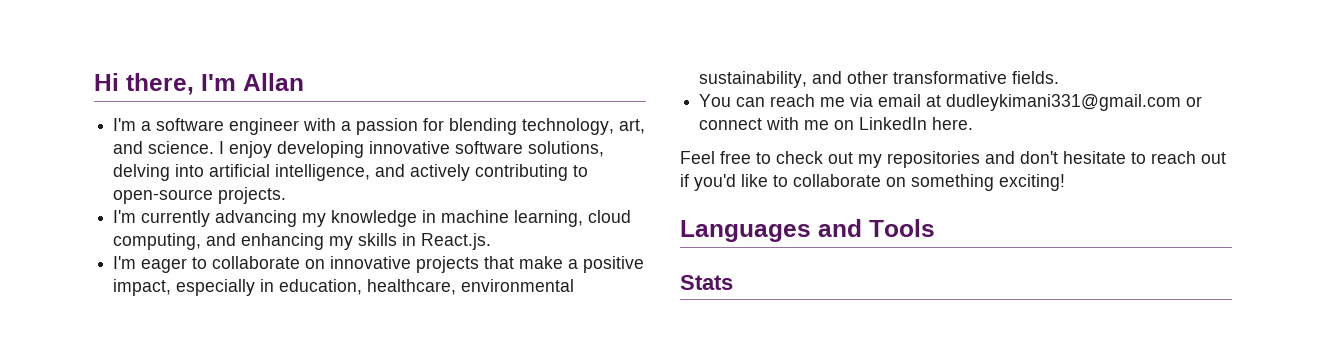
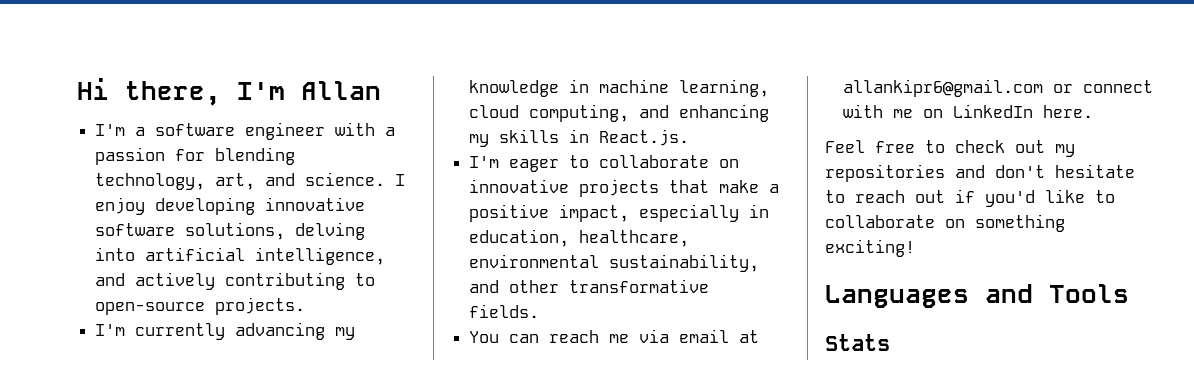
- You can reach me via email at dudleykimani331@gmail.com or connect with me on LinkedIn here.
+ You can reach me via email at allankipr6@gmail.com or connect with me on LinkedIn here.

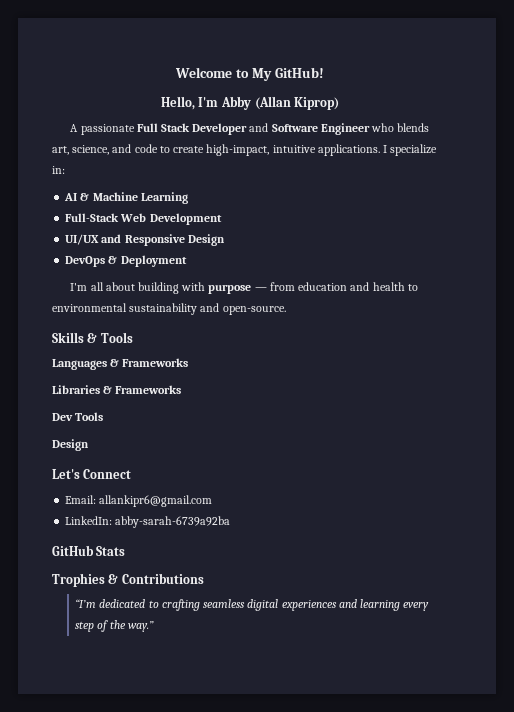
- Hi there, I'm Allan
- I'm a software engineer with a passion for blending technology, art, and science. I enjoy developing innovative software solutions, delving into artificial intelligence, and actively contributing to open-source projects.
- I'm currently advancing my knowledge in machine learning, cloud computing, and enhancing my skills in React.js.
- I'm eager to collaborate on innovative projects that make a positive impact, especially in education, healthcare, environmental sustainability, and other transformative fields.
- You can reach me via email at allankipr6@gmail.com or connect with me on LinkedIn here.
- Feel free to check out my repositories and don't hesitate to reach out if you'd like to collaborate on something exciting!
- Languages and Tools
- Stats
+ Welcome to My GitHub!
+ Hello, I'm Abby (Allan Kiprop)
+ A passionate Full Stack Developer and Software Engineer who blends art, science, and code to create high-impact, intuitive applications. I specialize in:
+ AI & Machine Learning
+ Full-Stack Web Development
+ UI/UX and Responsive Design
+ DevOps & Deployment
+ I'm all about building with purpose — from education and health to environmental sustainability and open-source.
+ Skills & Tools
+ Languages & Frameworks
+ Libraries & Frameworks
+ Dev Tools
+ Design
+ Let's Connect
+ Email: allankipr6@gmail.com
+ LinkedIn: abby-sarah-6739a92ba
+ GitHub Stats
+ Trophies & Contributions
+ “I’m dedicated to crafting seamless digital experiences and learning every step of the way.”

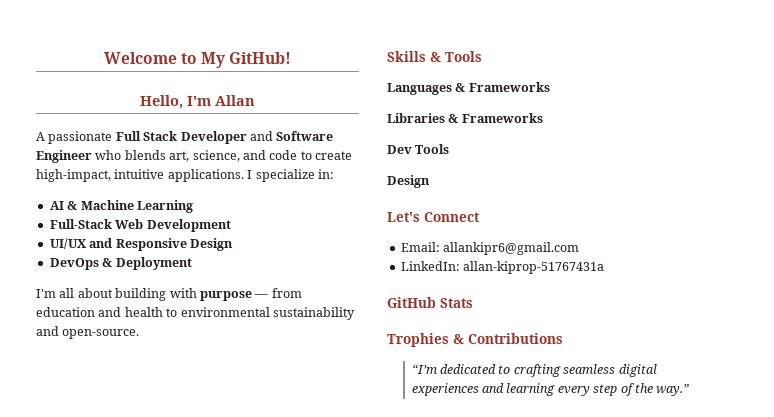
- Hello, I'm Abby (Allan Kiprop)
+ Hello, I'm Allan
- LinkedIn: abby-sarah-6739a92ba
+ LinkedIn: allan-kiprop-51767431a

